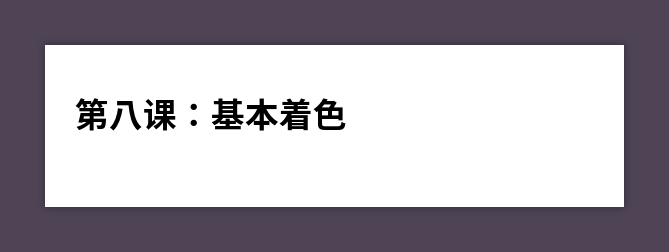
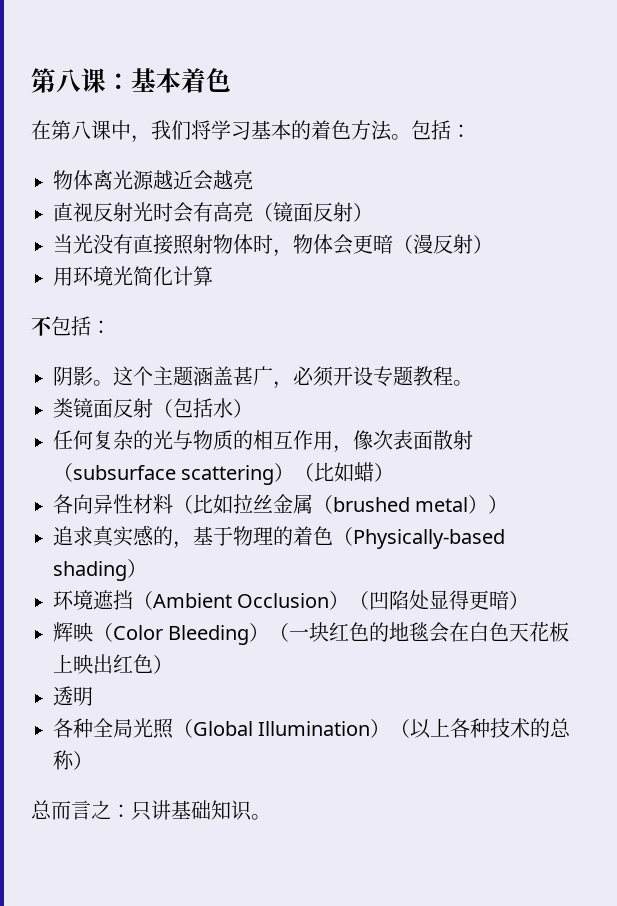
+ 在第八课中，我们将学习基本的着色方法。包括：
+ 物体离光源越近会越亮
+ 直视反射光时会有高亮（镜面反射）
+ 当光没有直接照射物体时，物体会更暗（漫反射）
+ 用环境光简化计算
+ 不包括：
+ 阴影。这个主题涵盖甚广，必须开设专题教程。
+ 类镜面反射（包括水）
+ 任何复杂的光与物质的相互作用，像次表面散射（subsurface scattering）（比如蜡）
+ 各向异性材料（比如拉丝金属（brushed metal））
+ 追求真实感的，基于物理的着色（Physically-based shading）
+ 环境遮挡（Ambient Occlusion）（凹陷处显得更暗）
+ 辉映（Color Bleeding）（一块红色的地毯会在白色天花板上映出红色）
+ 透明
+ 各种全局光照（Global Illumination）（以上各种技术的总称）
+ 总而言之：只讲基础知识。

